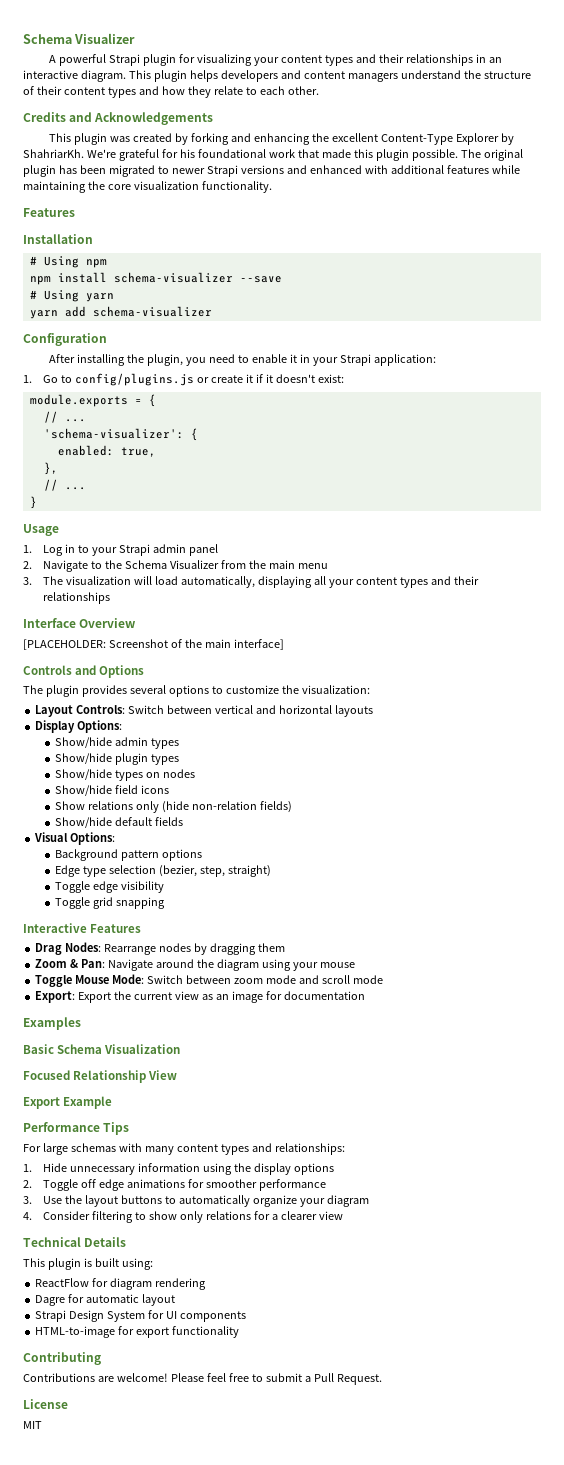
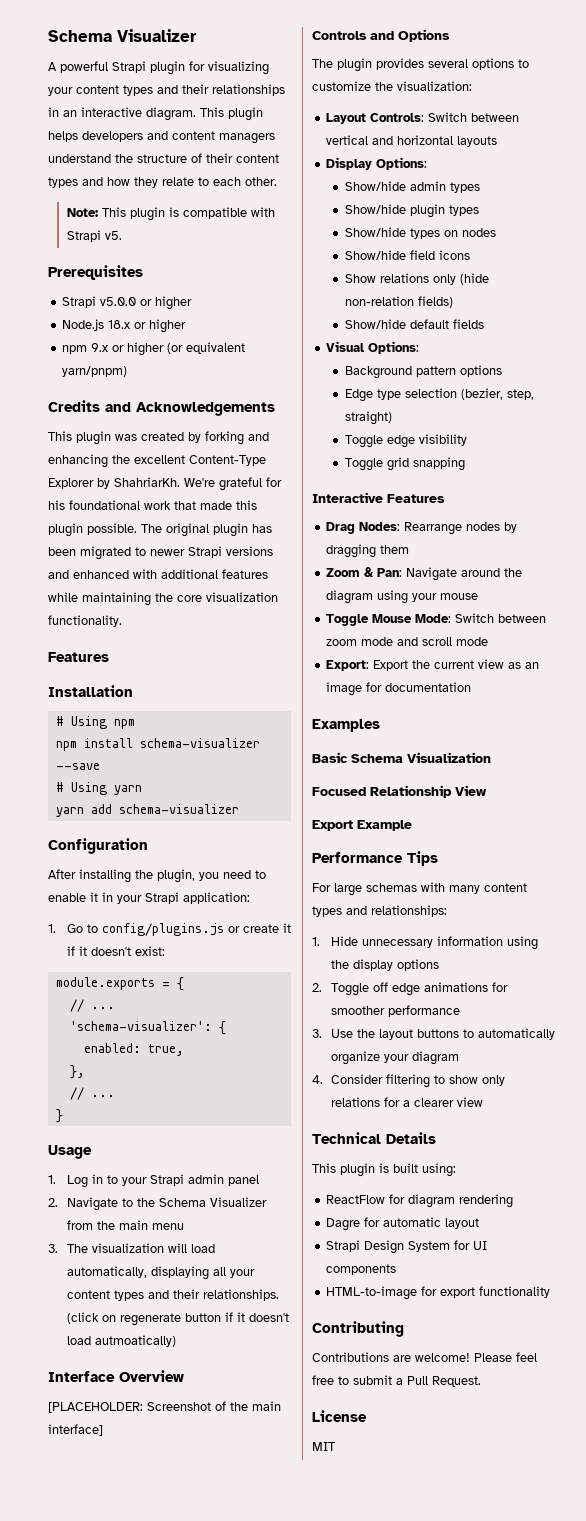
+ Note: This plugin is compatible with Strapi v5.
+ Prerequisites
+ Strapi v5.0.0 or higher
+ Node.js 18.x or higher
+ npm 9.x or higher (or equivalent yarn/pnpm)
- 3. The visualization will load automatically, displaying all your content types and their relationships
+ 3. The visualization will load automatically, displaying all your content types and their relationships. (click on regenerate button if it doesn't load autmoatically)

